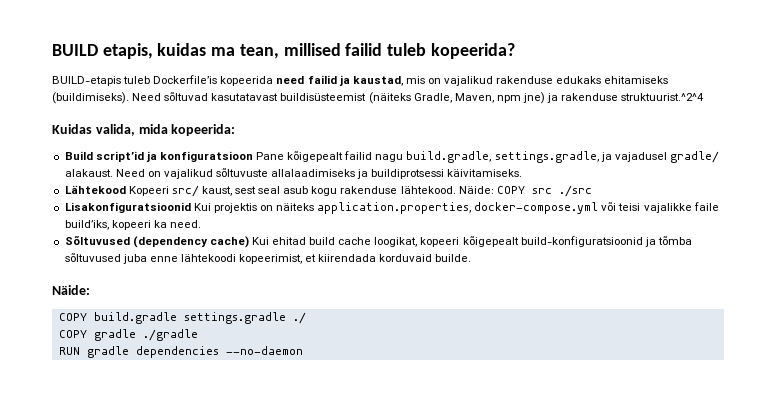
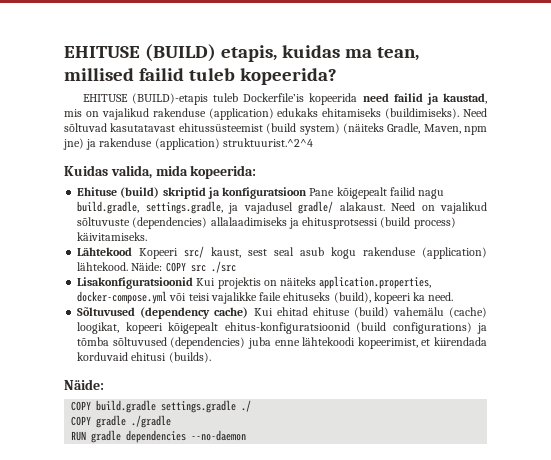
- BUILD etapis, kuidas ma tean, millised failid tuleb kopeerida?
+ EHITUSE (BUILD) etapis, kuidas ma tean, millised failid tuleb kopeerida?
- BUILD-etapis tuleb Dockerfile’is kopeerida need failid ja kaustad, mis on vajalikud rakenduse edukaks ehitamiseks (buildimiseks).
+ EHITUSE (BUILD)-etapis tuleb Dockerfile’is kopeerida need failid ja kaustad, mis on vajalikud rakenduse (application) edukaks ehitamiseks (buildimiseks).
- Need sõltuvad kasutatavast buildisüsteemist (näiteks Gradle, Maven, npm jne) ja rakenduse struktuurist.^2^4
+ Need sõltuvad kasutatavast ehitussüsteemist (build system) (näiteks Gradle, Maven, npm jne) ja rakenduse (application) struktuurist.^2^4
- Build script’id ja konfiguratsioon Pane kõigepealt failid nagu build.gradle, settings.gradle, ja vajadusel gradle/ alakaust.
+ Ehituse (build) skriptid ja konfiguratsioon Pane kõigepealt failid nagu build.gradle, settings.gradle, ja vajadusel gradle/ alakaust.
- Need on vajalikud sõltuvuste allalaadimiseks ja buildiprotsessi käivitamiseks.
+ Need on vajalikud sõltuvuste (dependencies) allalaadimiseks ja ehitusprotsessi (build process) käivitamiseks.
- Lähtekood Kopeeri src/ kaust, sest seal asub kogu rakenduse lähtekood.
+ Lähtekood Kopeeri src/ kaust, sest seal asub kogu rakenduse (application) lähtekood.
- Lisakonfiguratsioonid Kui projektis on näiteks application.properties, docker-compose.yml või teisi vajalikke faile build’iks, kopeeri ka need.
+ Lisakonfiguratsioonid Kui projektis on näiteks application.properties, docker-compose.yml või teisi vajalikke faile ehituseks (build), kopeeri ka need.
- Sõltuvused (dependency cache) Kui ehitad build cache loogikat, kopeeri kõigepealt build-konfiguratsioonid ja tõmba sõltuvused juba enne lähtekoodi kopeerimist, et kiirendada korduvaid builde.
+ Sõltuvused (dependency cache) Kui ehitad ehituse (build) vahemälu (cache) loogikat, kopeeri kõigepealt ehitus-konfiguratsioonid (build configurations) ja tõmba sõltuvused (dependencies) juba enne lähtekoodi kopeerimist, et kiirendada korduvaid ehitusi (builds).

